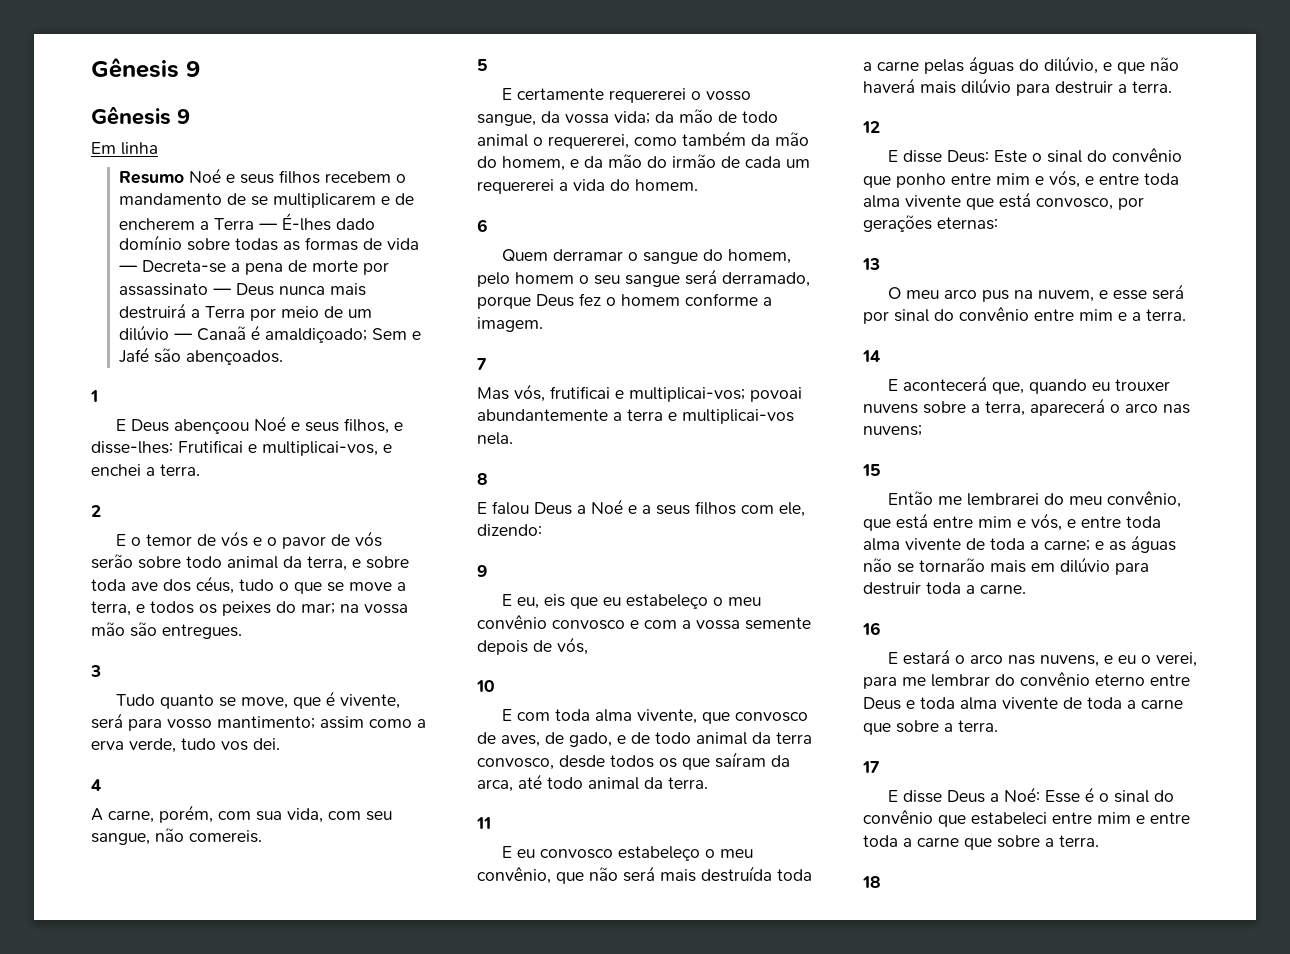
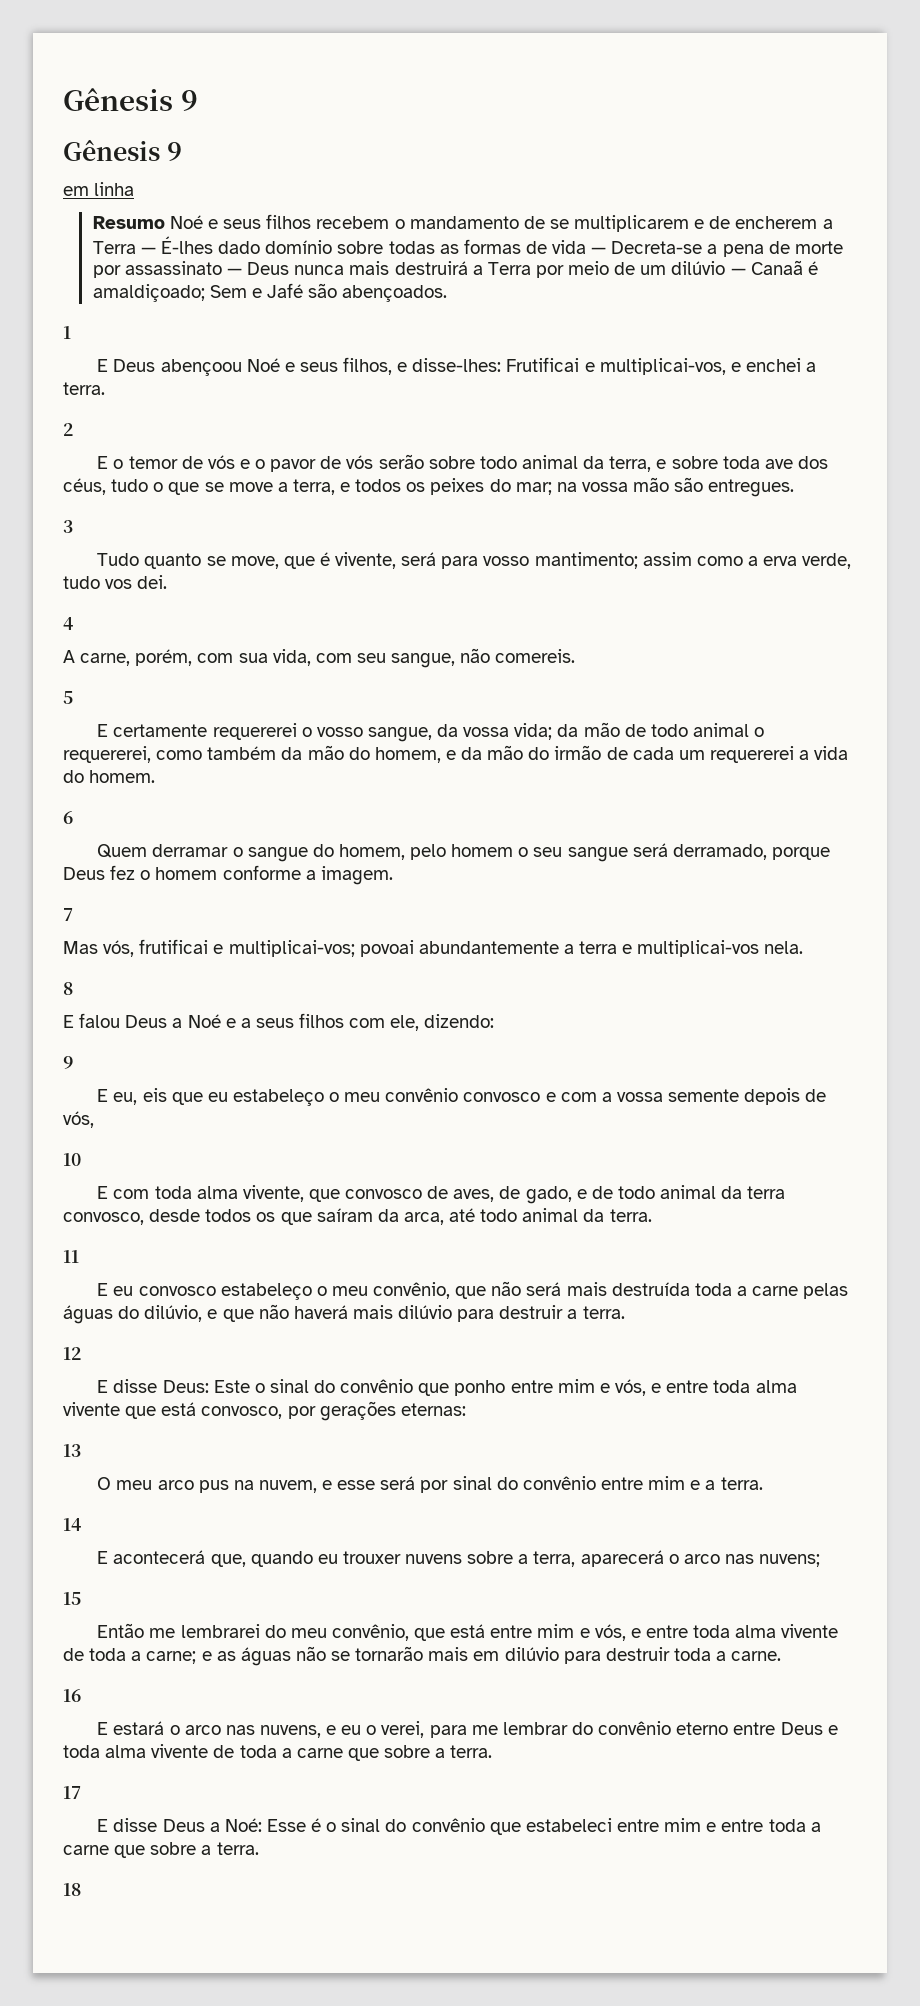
- Em linha
+ em linha

